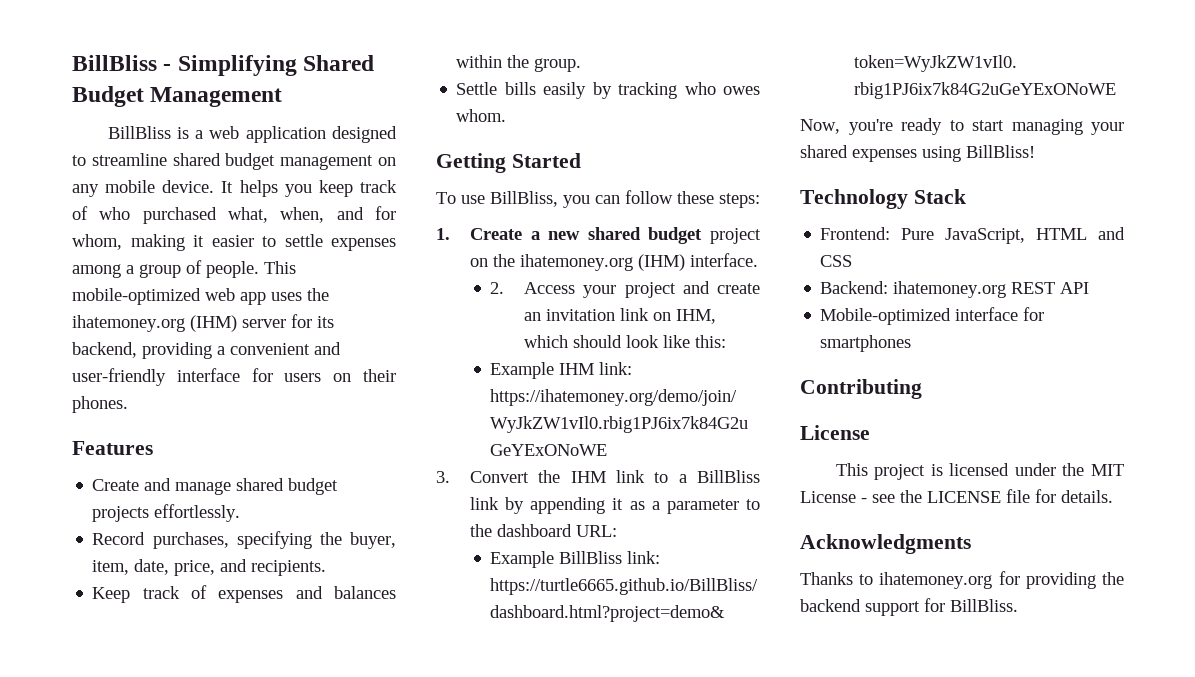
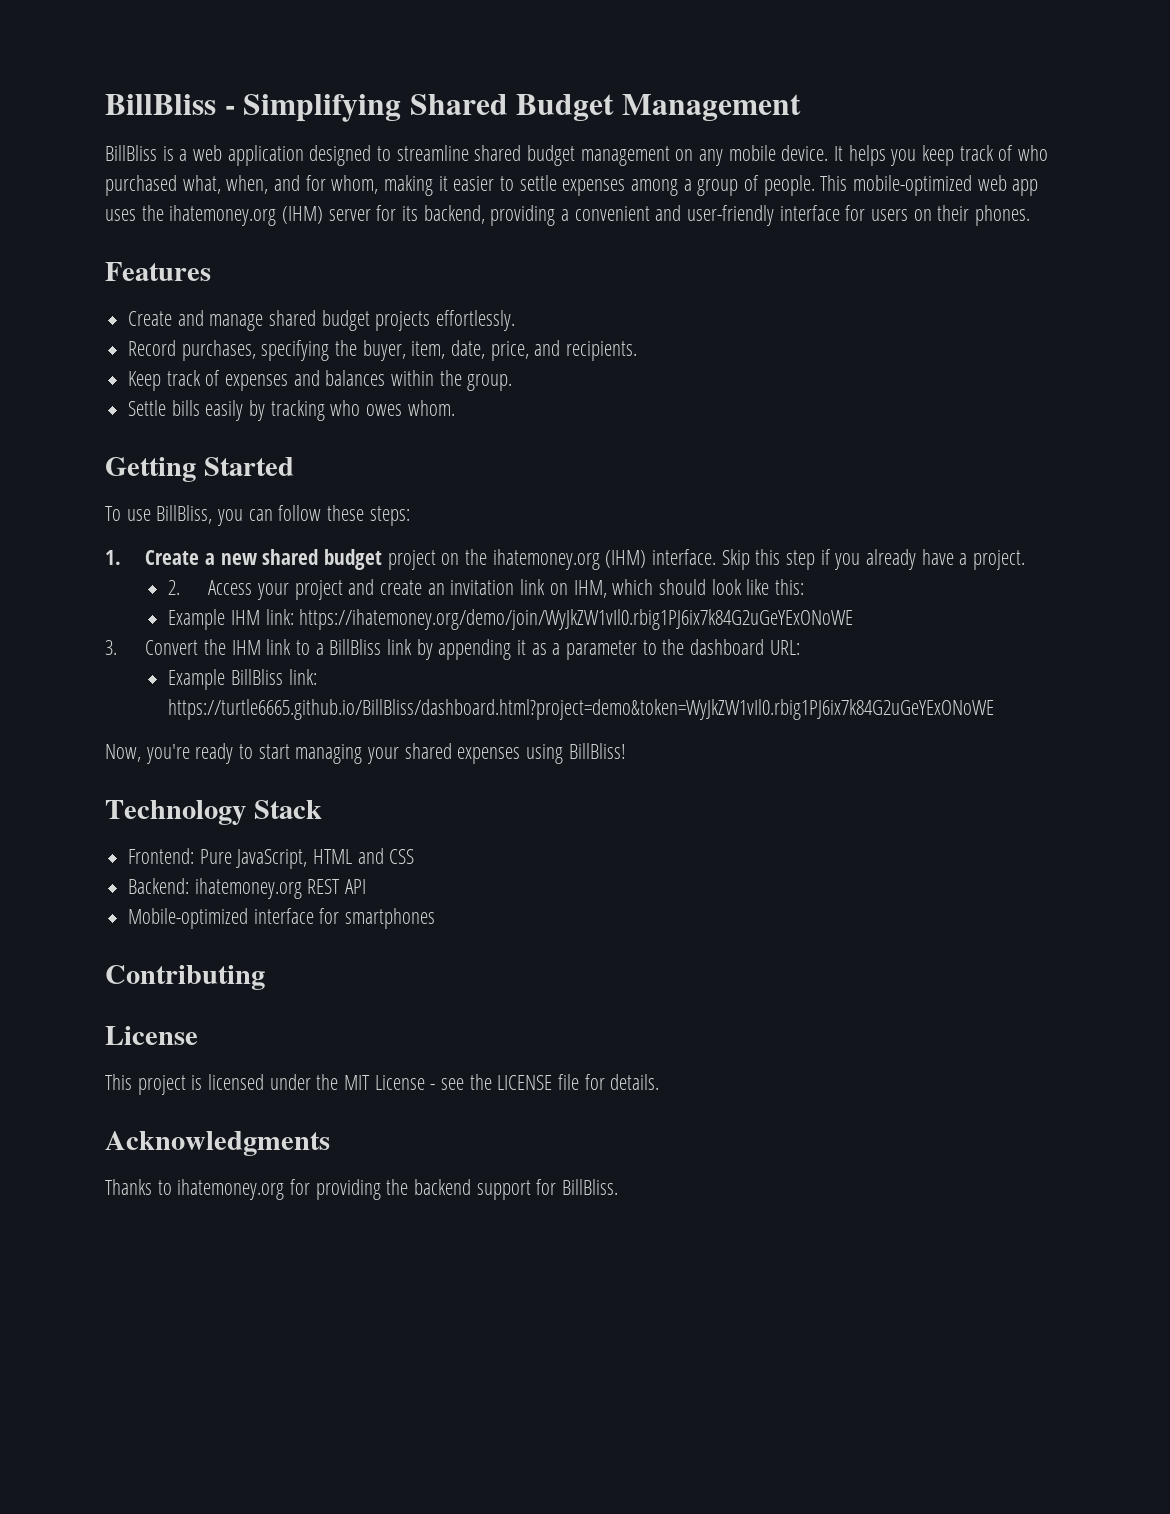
+ Skip this step if you already have a project.

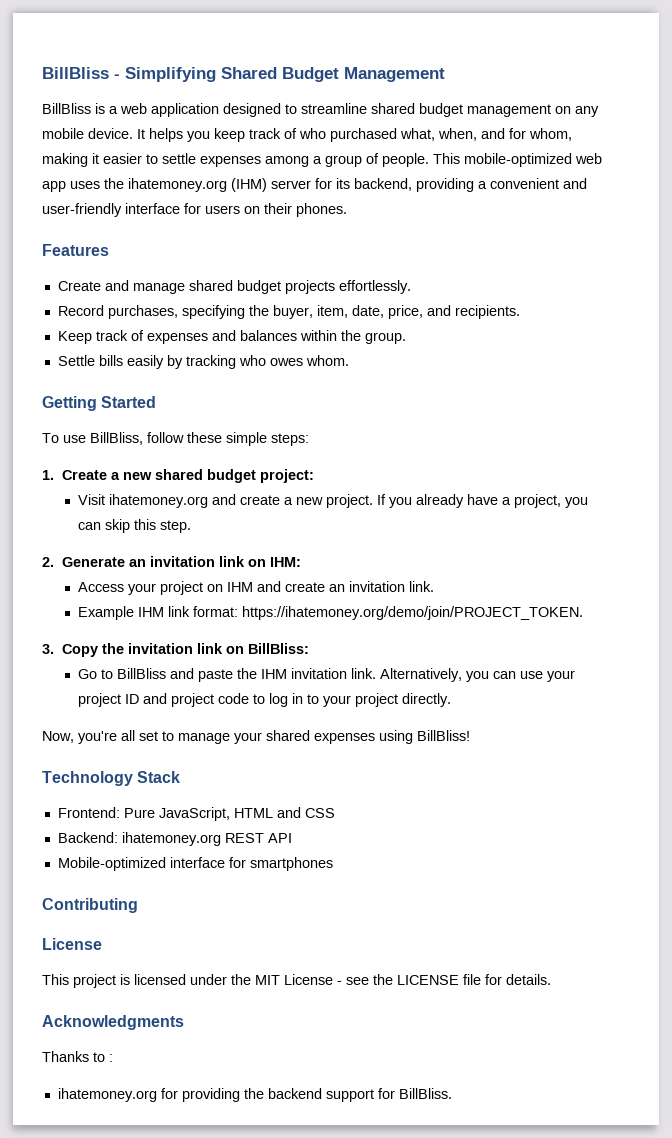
- To use BillBliss, you can follow these steps:
+ To use BillBliss, follow these simple steps:
- 1. Create a new shared budget project on the ihatemoney.org (IHM) interface. Skip this step if you already have a project.
- 2. Access your project and create an invitation link on IHM, which should look like this:
- Example IHM link: https://ihatemoney.org/demo/join/WyJkZW1vIl0.rbig1PJ6ix7k84G2uGeYExONoWE
- 3. Convert the IHM link to a BillBliss link by appending it as a parameter to the dashboard URL:
- Example BillBliss link: https://turtle6665.github.io/BillBliss/dashboard.html?project=demo&token=WyJkZW1vIl0.rbig1PJ6ix7k84G2uGeYExONoWE
- Now, you're ready to start managing your shared expenses using BillBliss!
+ 1. Create a new shared budget project:
+ Visit ihatemoney.org and create a new project. If you already have a project, you can skip this step.
+ 2. Generate an invitation link on IHM:
+ Access your project on IHM and create an invitation link.
+ Example IHM link format: https://ihatemoney.org/demo/join/PROJECT_TOKEN.
+ 3. Copy the invitation link on BillBliss:
+ Go to BillBliss and paste the IHM invitation link. Alternatively, you can use your project ID and project code to log in to your project directly.
+ Now, you're all set to manage your shared expenses using BillBliss!
- Thanks to ihatemoney.org for providing the backend support for BillBliss.
+ Thanks to :
+ ihatemoney.org for providing the backend support for BillBliss.

